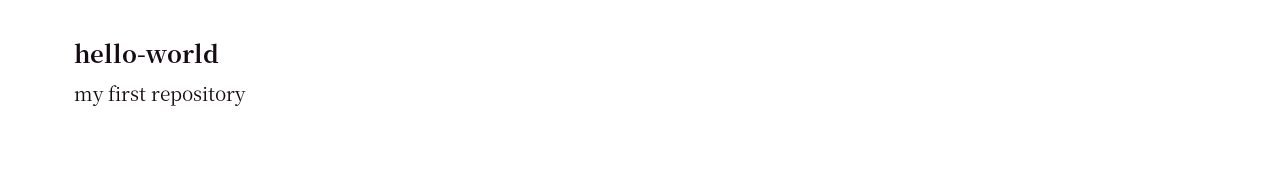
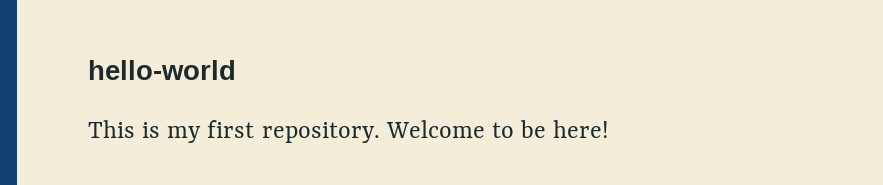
- my first repository
+ This is my first repository. Welcome to be here!

